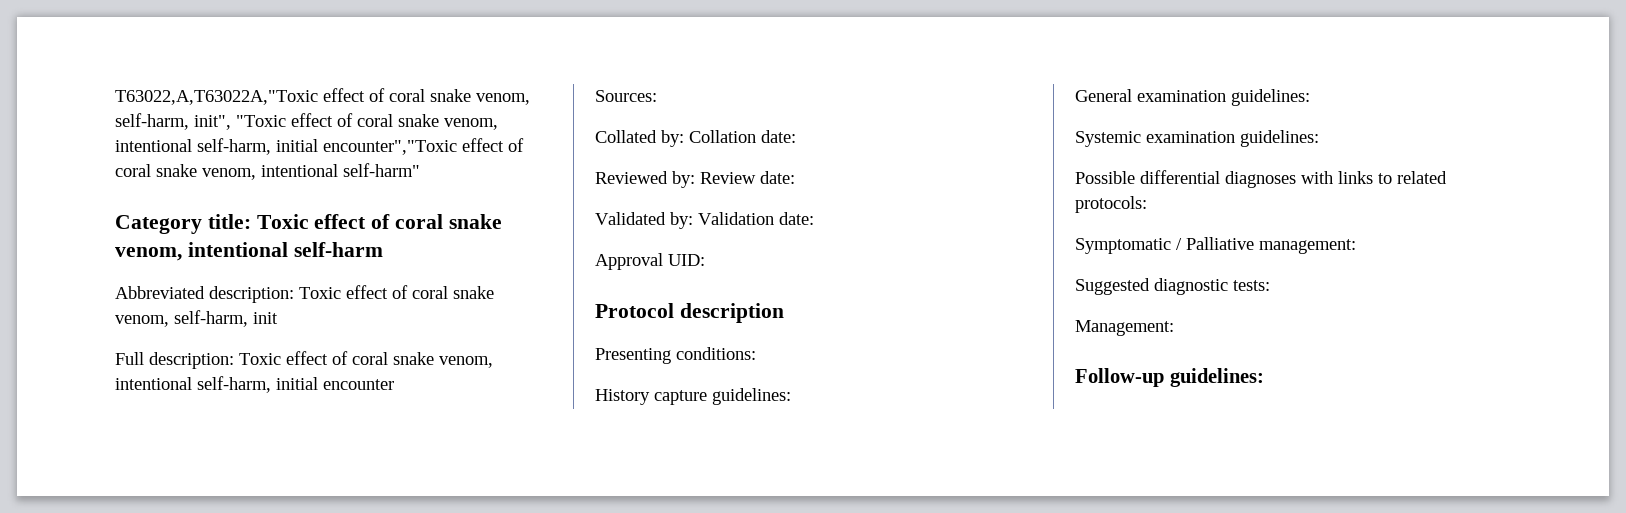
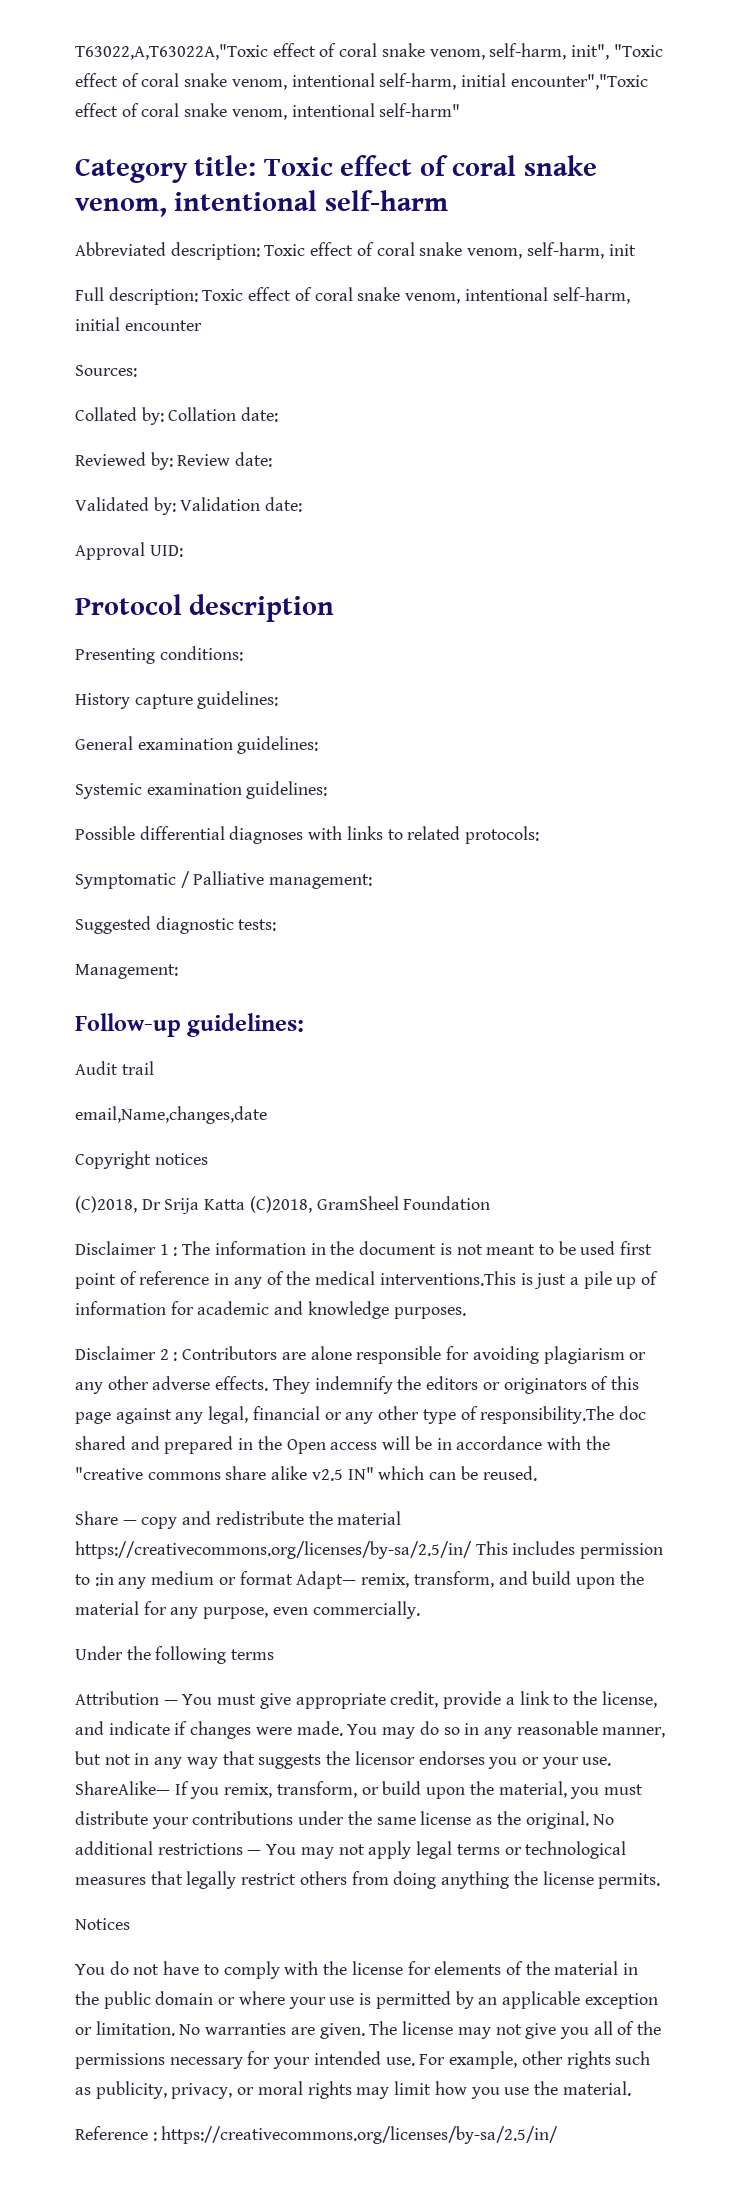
+ Audit trail
+ email,Name,changes,date
+ Copyright notices
+ (C)2018, Dr Srija Katta (C)2018, GramSheel Foundation
+ Disclaimer 1 : The information in the document is not meant to be used first point of reference in any of the medical interventions.This is just a pile up of information for academic and knowledge purposes.
+ Disclaimer 2 : Contributors are alone responsible for avoiding plagiarism or any other adverse effects. They indemnify the editors or originators of this page against any legal, financial or any other type of responsibility.The doc shared and prepared in the Open access will be in accordance with the "creative commons share alike v2.5 IN" which can be reused.
+ Share — copy and redistribute the material https://creativecommons.org/licenses/by-sa/2.5/in/ This includes permission to :in any medium or format Adapt— remix, transform, and build upon the material for any purpose, even commercially.
+ Under the following terms
+ Attribution — You must give appropriate credit, provide a link to the license, and indicate if changes were made. You may do so in any reasonable manner, but not in any way that suggests the licensor endorses you or your use. ShareAlike— If you remix, transform, or build upon the material, you must distribute your contributions under the same license as the original. No additional restrictions — You may not apply legal terms or technological measures that legally restrict others from doing anything the license permits.
+ Notices
+ You do not have to comply with the license for elements of the material in the public domain or where your use is permitted by an applicable exception or limitation. No warranties are given. The license may not give you all of the permissions necessary for your intended use. For example, other rights such as publicity, privacy, or moral rights may limit how you use the material.
+ Reference : https://creativecommons.org/licenses/by-sa/2.5/in/

